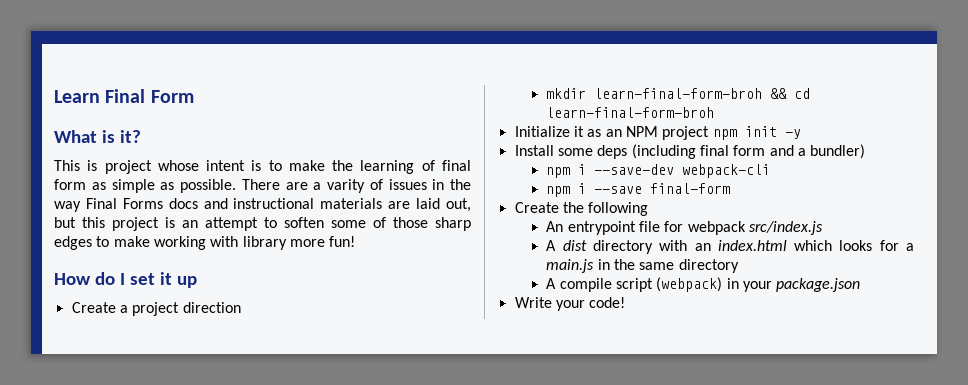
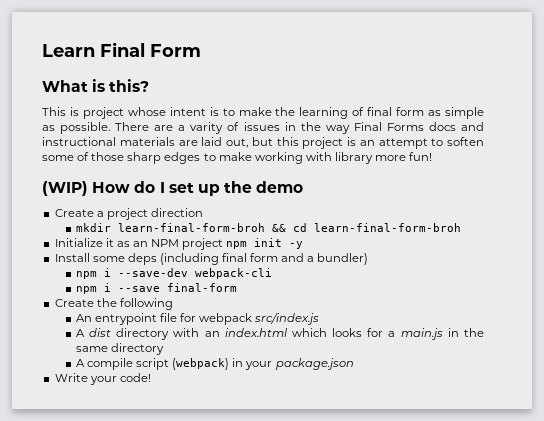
- What is it?
+ What is this?
- How do I set it up
+ (WIP) How do I set up the demo

